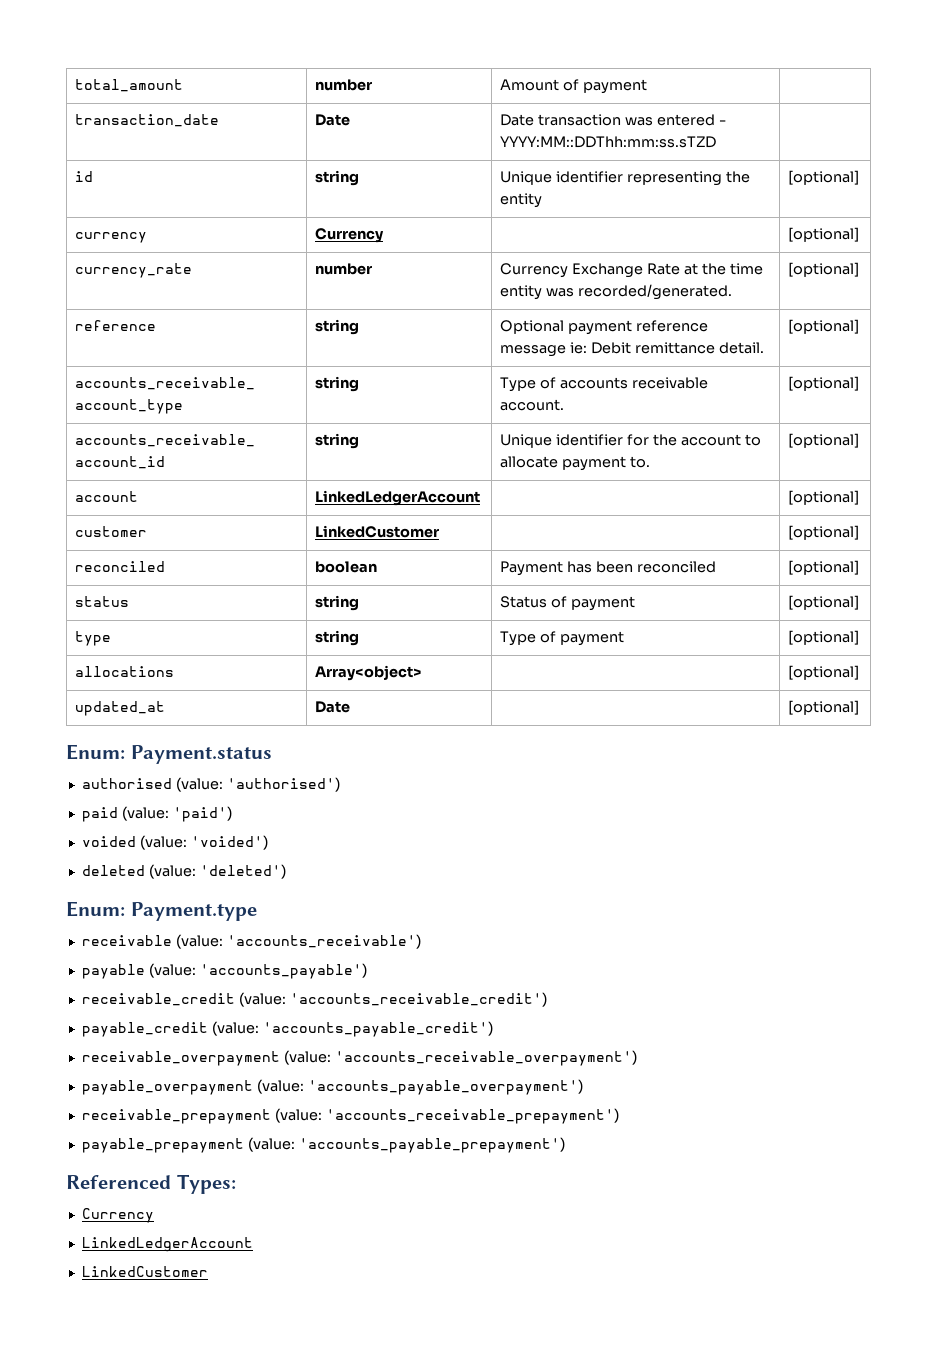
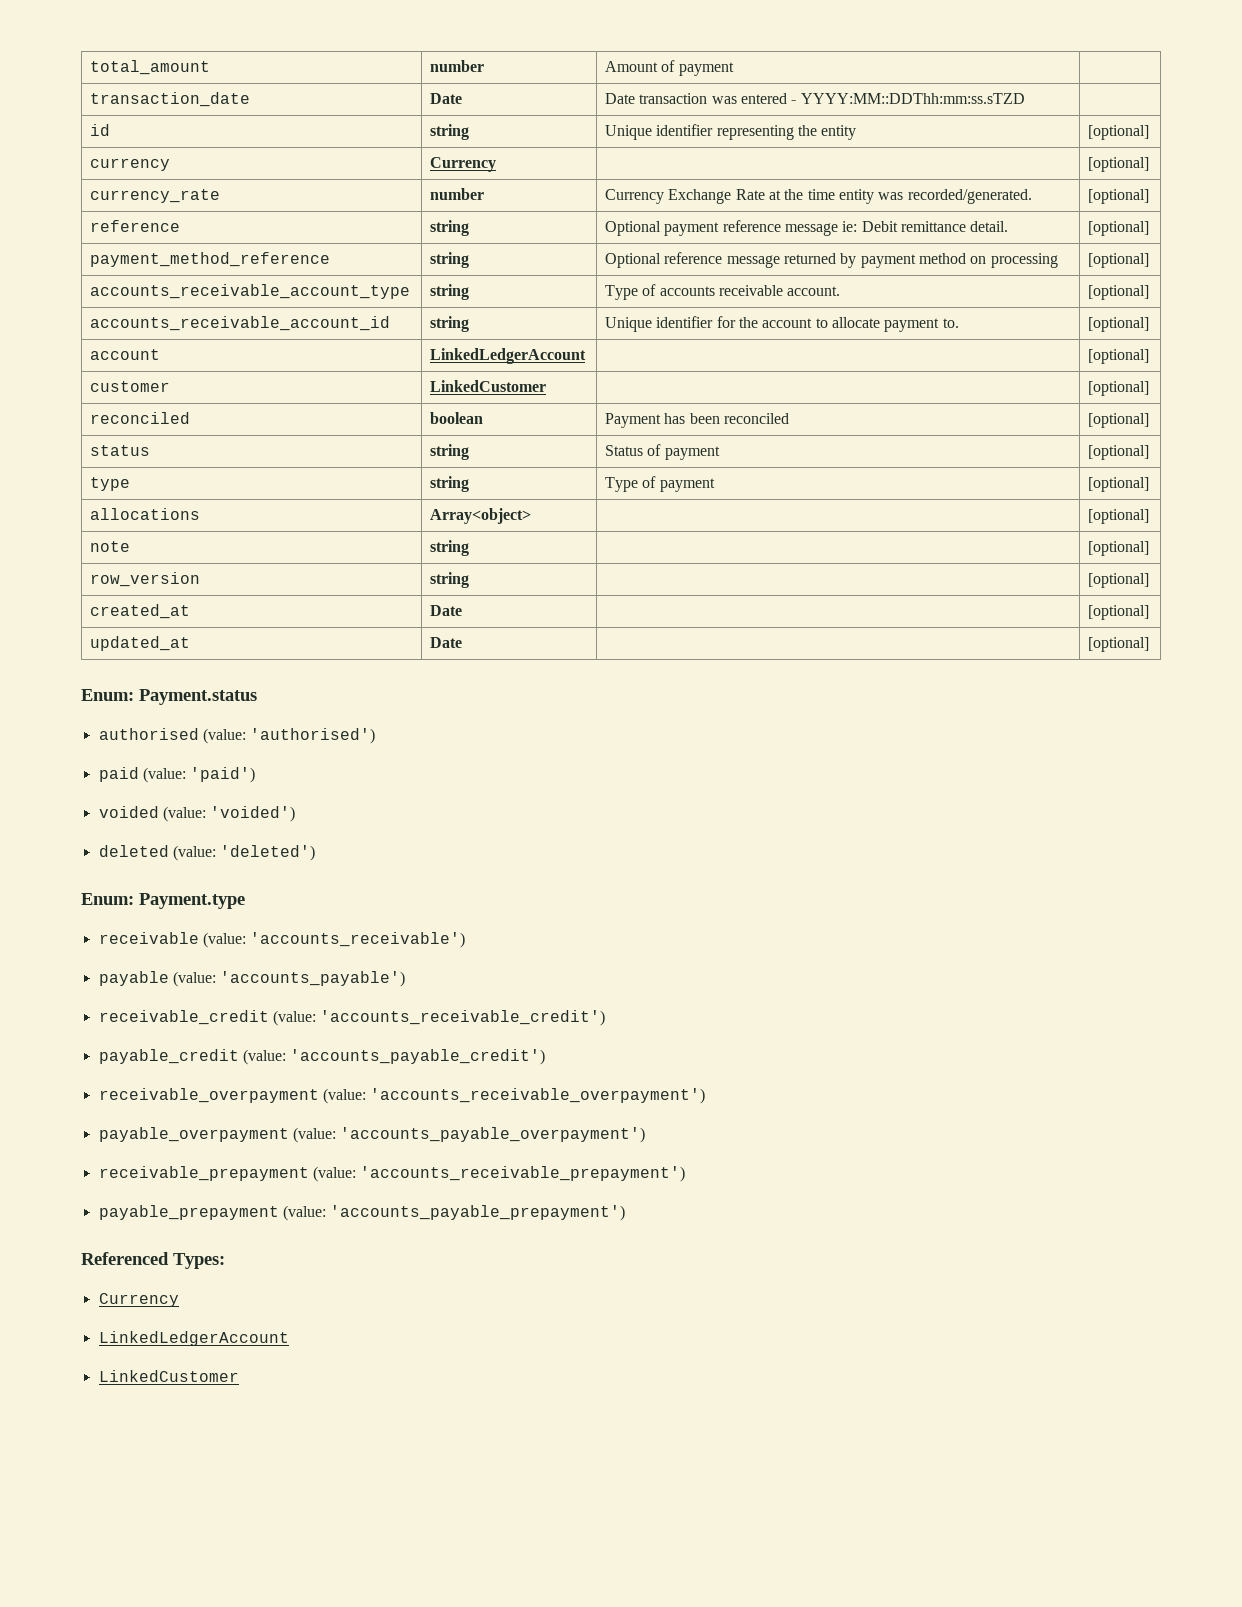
+ payment_method_reference | string | Optional reference message returned by payment method on processing | [optional]
+ note | string | | [optional]
+ row_version | string | | [optional]
+ created_at | Date | | [optional]

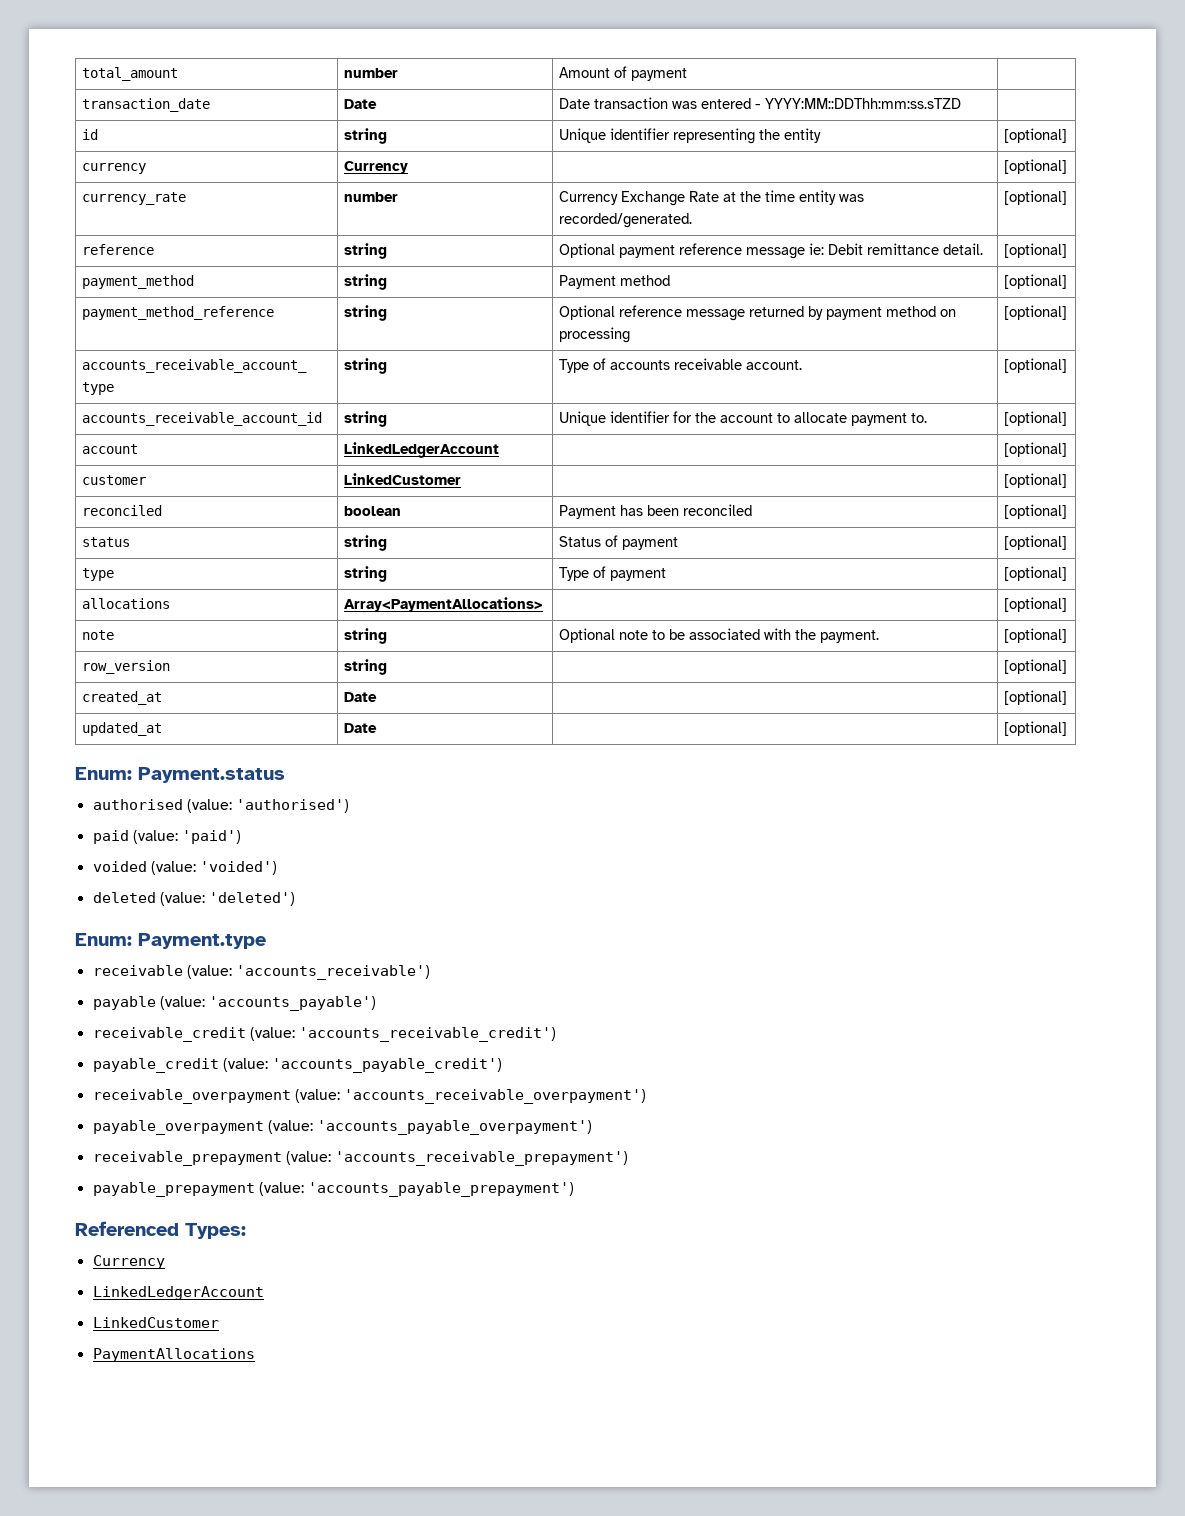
+ payment_method | string | Payment method | [optional]
- allocations | Array<object> | | [optional]
+ allocations | Array<PaymentAllocations> | | [optional]
- note | string | | [optional]
+ note | string | Optional note to be associated with the payment. | [optional]
+ PaymentAllocations

